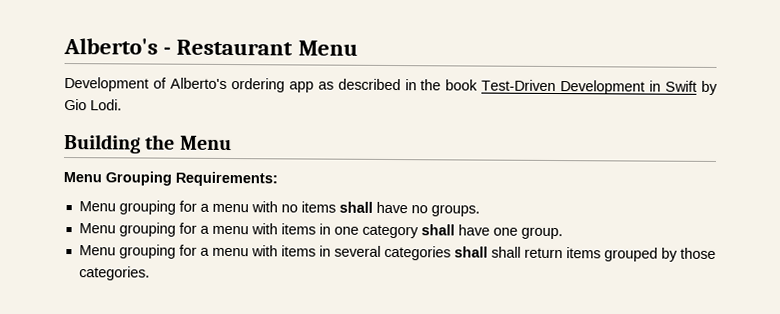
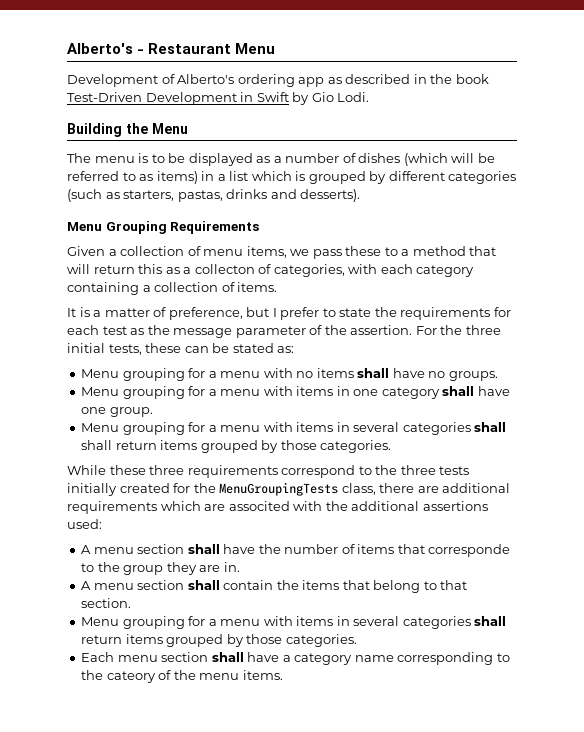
- Menu Grouping Requirements:
+ The menu is to be displayed as a number of dishes (which will be referred to as items) in a list which is grouped by different categories (such as starters, pastas, drinks and desserts).
+ Menu Grouping Requirements
+ Given a collection of menu items, we pass these to a method that will return this as a collecton of categories, with each category containing a collection of items.
+ It is a matter of preference, but I prefer to state the requirements for each test as the message parameter of the assertion. For the three initial tests, these can be stated as:
+ While these three requirements correspond to the three tests initially created for the MenuGroupingTests class, there are additional requirements which are associted with the additional assertions used:
+ A menu section shall have the number of items that corresponde to the group they are in.
+ A menu section shall contain the items that belong to that section.
+ Menu grouping for a menu with items in several categories shall return items grouped by those categories.
+ Each menu section shall have a category name corresponding to the cateory of the menu items.

